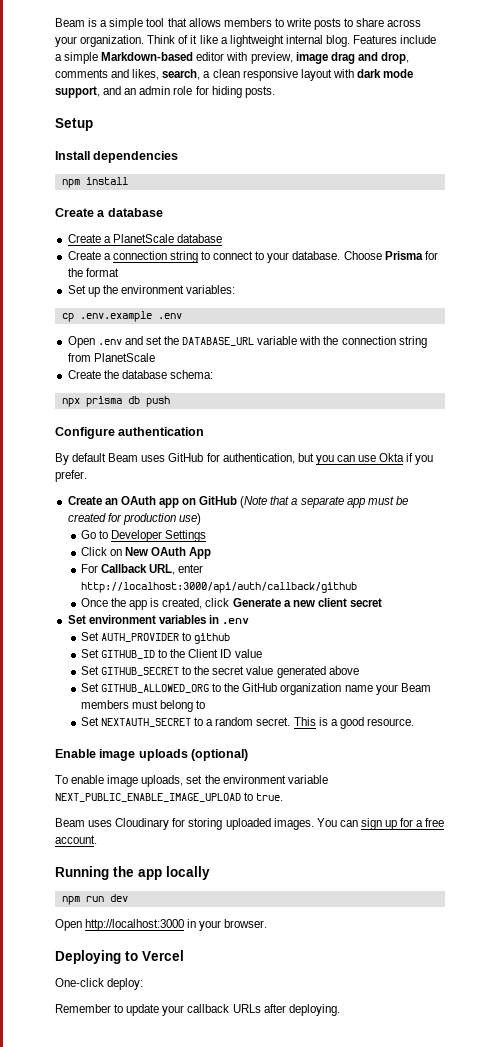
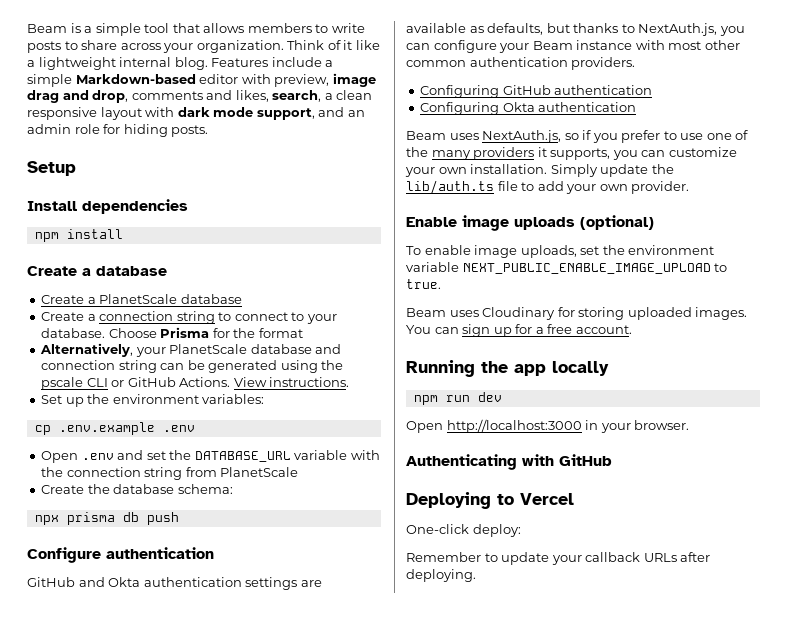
+ Alternatively, your PlanetScale database and connection string can be generated using the pscale CLI or GitHub Actions. View instructions.
- By default Beam uses GitHub for authentication, but you can use Okta if you prefer.
- Create an OAuth app on GitHub (Note that a separate app must be created for production use)
- Go to Developer Settings
- Click on New OAuth App
- For Callback URL, enter http://localhost:3000/api/auth/callback/github
- Once the app is created, click Generate a new client secret
- Set environment variables in .env
- Set AUTH_PROVIDER to github
- Set GITHUB_ID to the Client ID value
- Set GITHUB_SECRET to the secret value generated above
- Set GITHUB_ALLOWED_ORG to the GitHub organization name your Beam members must belong to
- Set NEXTAUTH_SECRET to a random secret. This is a good resource.
+ GitHub and Okta authentication settings are available as defaults, but thanks to NextAuth.js, you can configure your Beam instance with most other common authentication providers.
+ Configuring GitHub authentication
+ Configuring Okta authentication
+ Beam uses NextAuth.js, so if you prefer to use one of the many providers it supports, you can customize your own installation. Simply update the lib/auth.ts file to add your own provider.
+ Authenticating with GitHub

